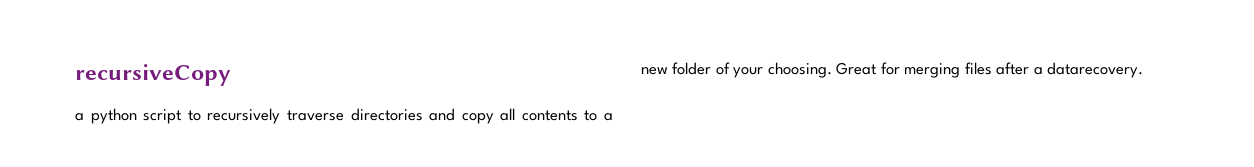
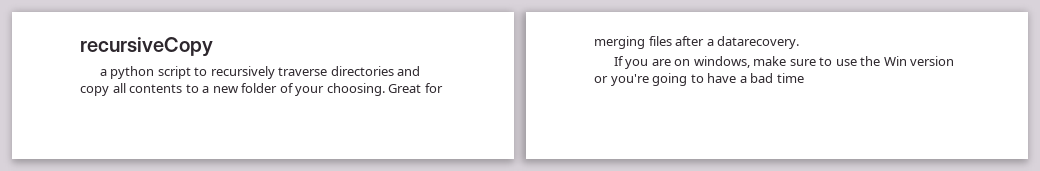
+ If you are on windows, make sure to use the Win version or you're going to have a bad time

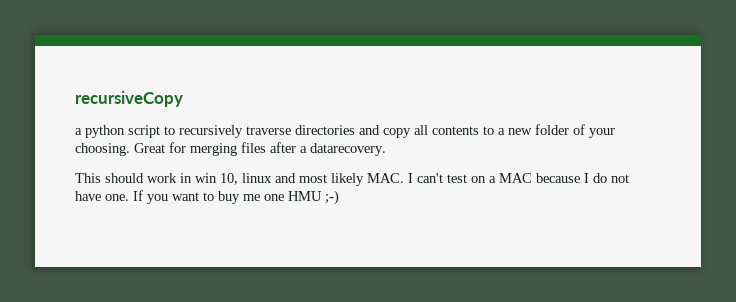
- If you are on windows, make sure to use the Win version or you're going to have a bad time
+ This should work in win 10, linux and most likely MAC. I can't test on a MAC because I do not have one. If you want to buy me one HMU ;-)

